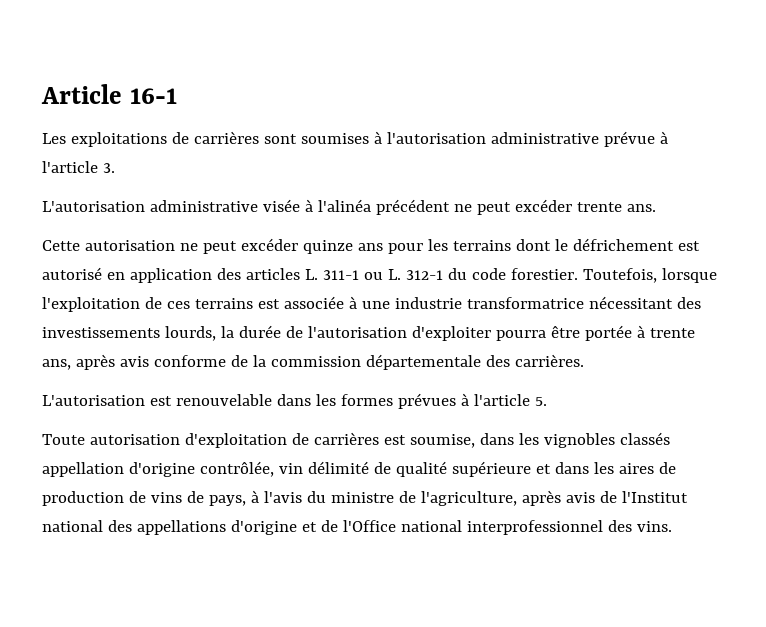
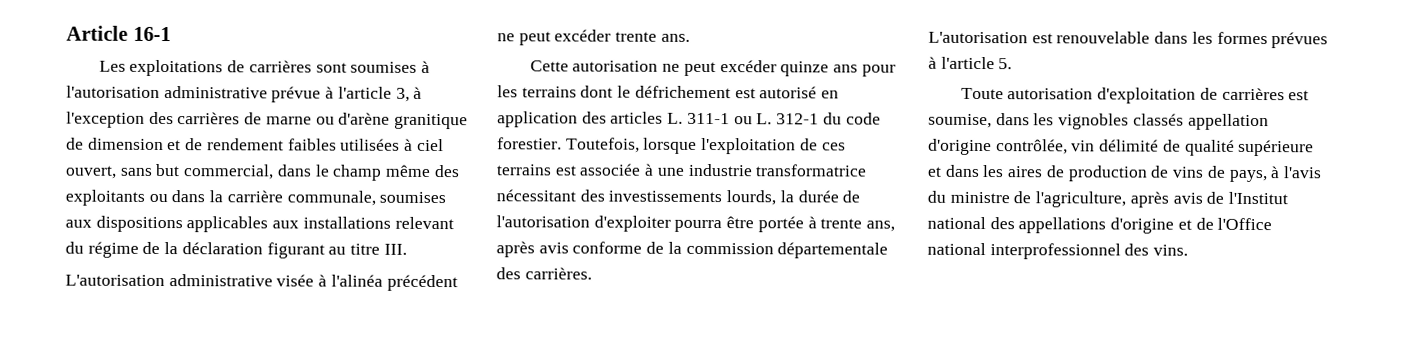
- Les exploitations de carrières sont soumises à l'autorisation administrative prévue à l'article 3.
+ Les exploitations de carrières sont soumises à l'autorisation administrative prévue à l'article 3, à l'exception des carrières de marne ou d'arène granitique de dimension et de rendement faibles utilisées à ciel ouvert, sans but commercial, dans le champ même des exploitants ou dans la carrière communale, soumises aux dispositions applicables aux installations relevant du régime de la déclaration figurant au titre III.

